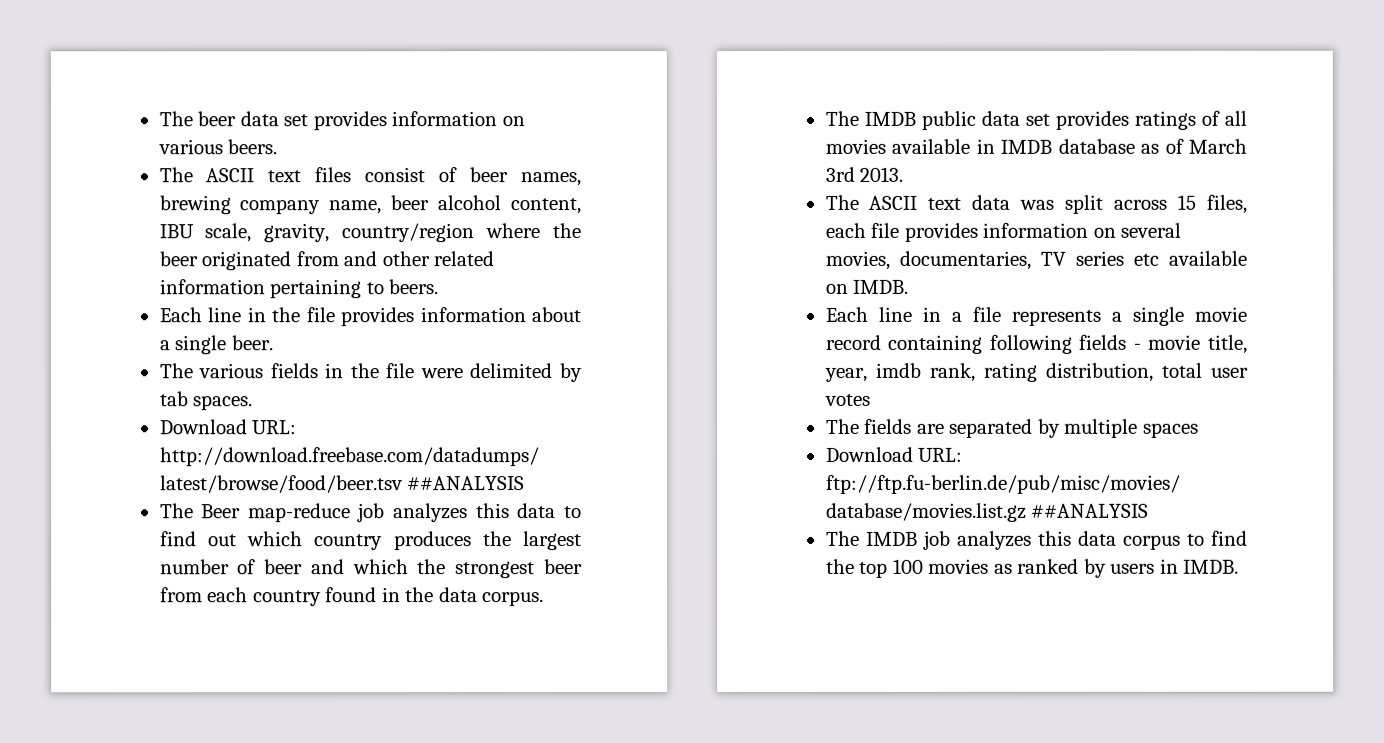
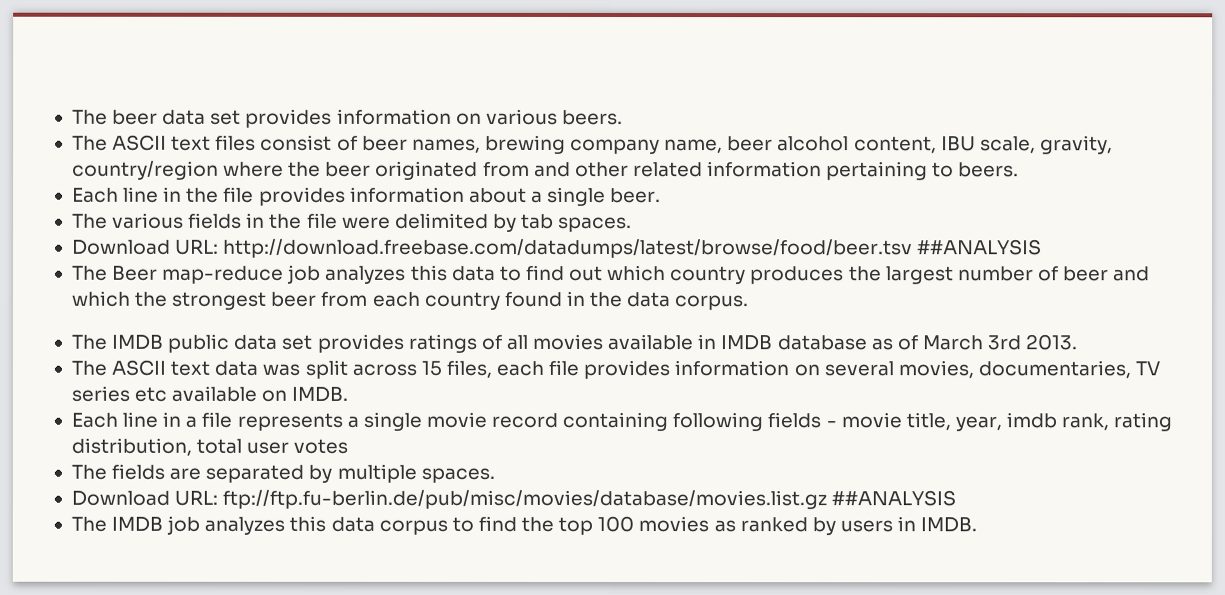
- The fields are separated by multiple spaces
+ The fields are separated by multiple spaces.

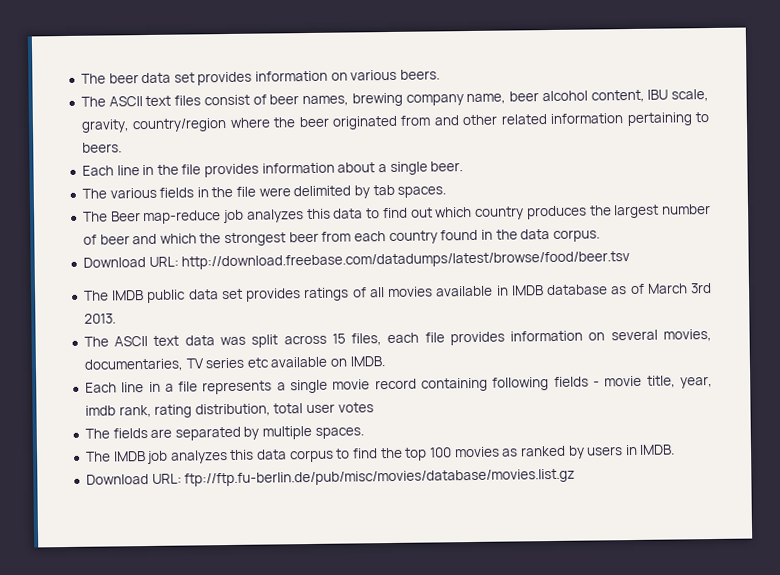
- Download URL: http://download.freebase.com/datadumps/latest/browse/food/beer.tsv ##ANALYSIS
+ Download URL: http://download.freebase.com/datadumps/latest/browse/food/beer.tsv
- Download URL: ftp://ftp.fu-berlin.de/pub/misc/movies/database/movies.list.gz ##ANALYSIS
+ Download URL: ftp://ftp.fu-berlin.de/pub/misc/movies/database/movies.list.gz

